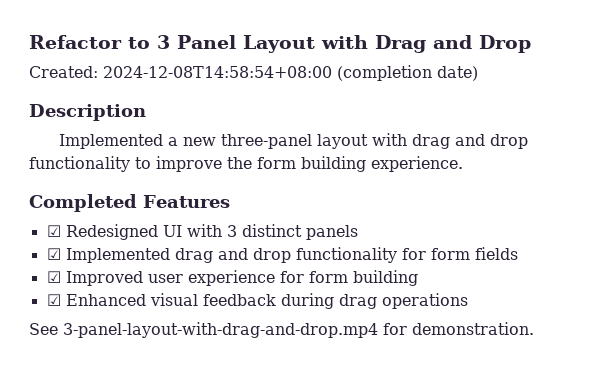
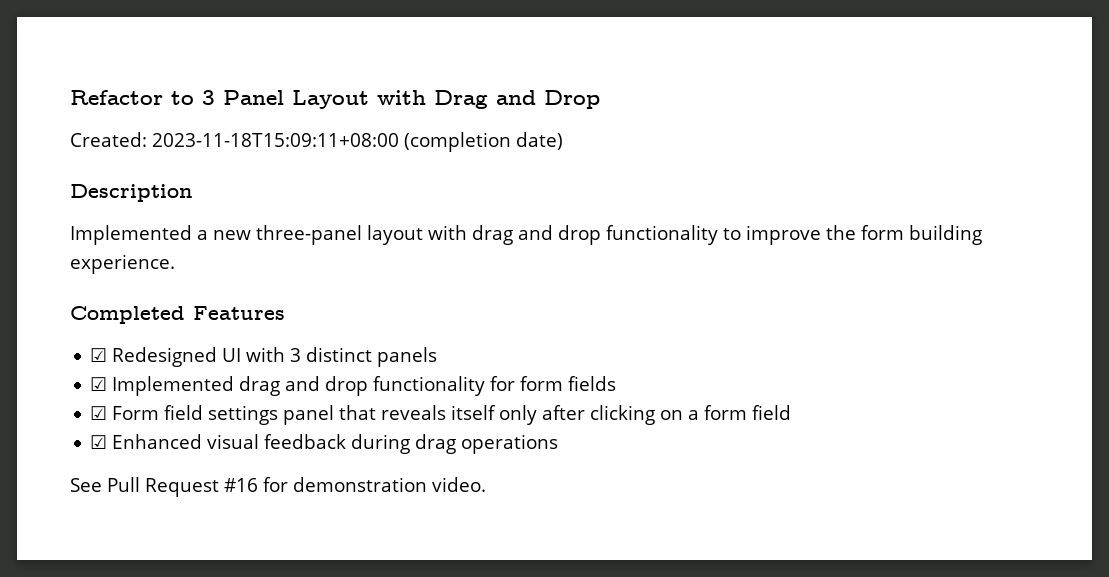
- Created: 2024-12-08T14:58:54+08:00 (completion date)
+ Created: 2023-11-18T15:09:11+08:00 (completion date)
- ☑ Improved user experience for form building
+ ☑ Form field settings panel that reveals itself only after clicking on a form field
- See 3-panel-layout-with-drag-and-drop.mp4 for demonstration.
+ See Pull Request #16 for demonstration video.

